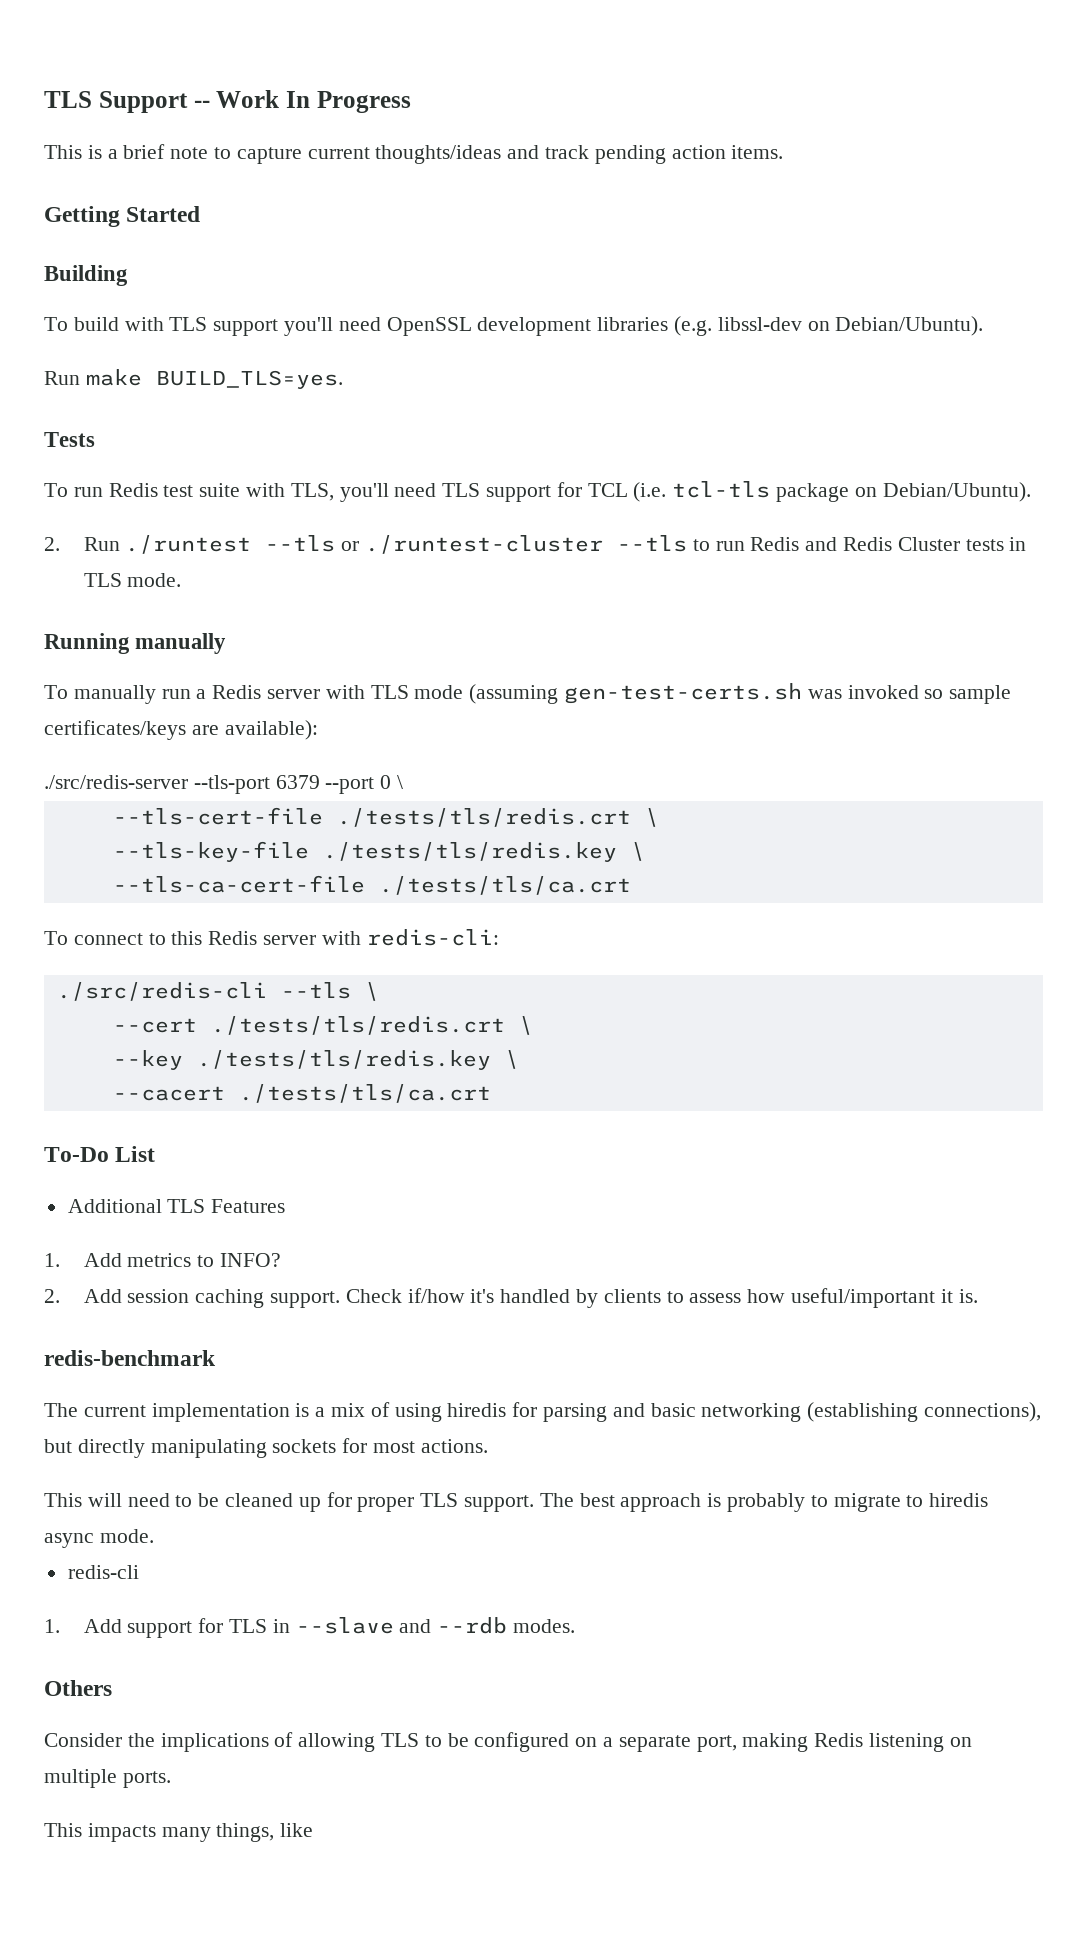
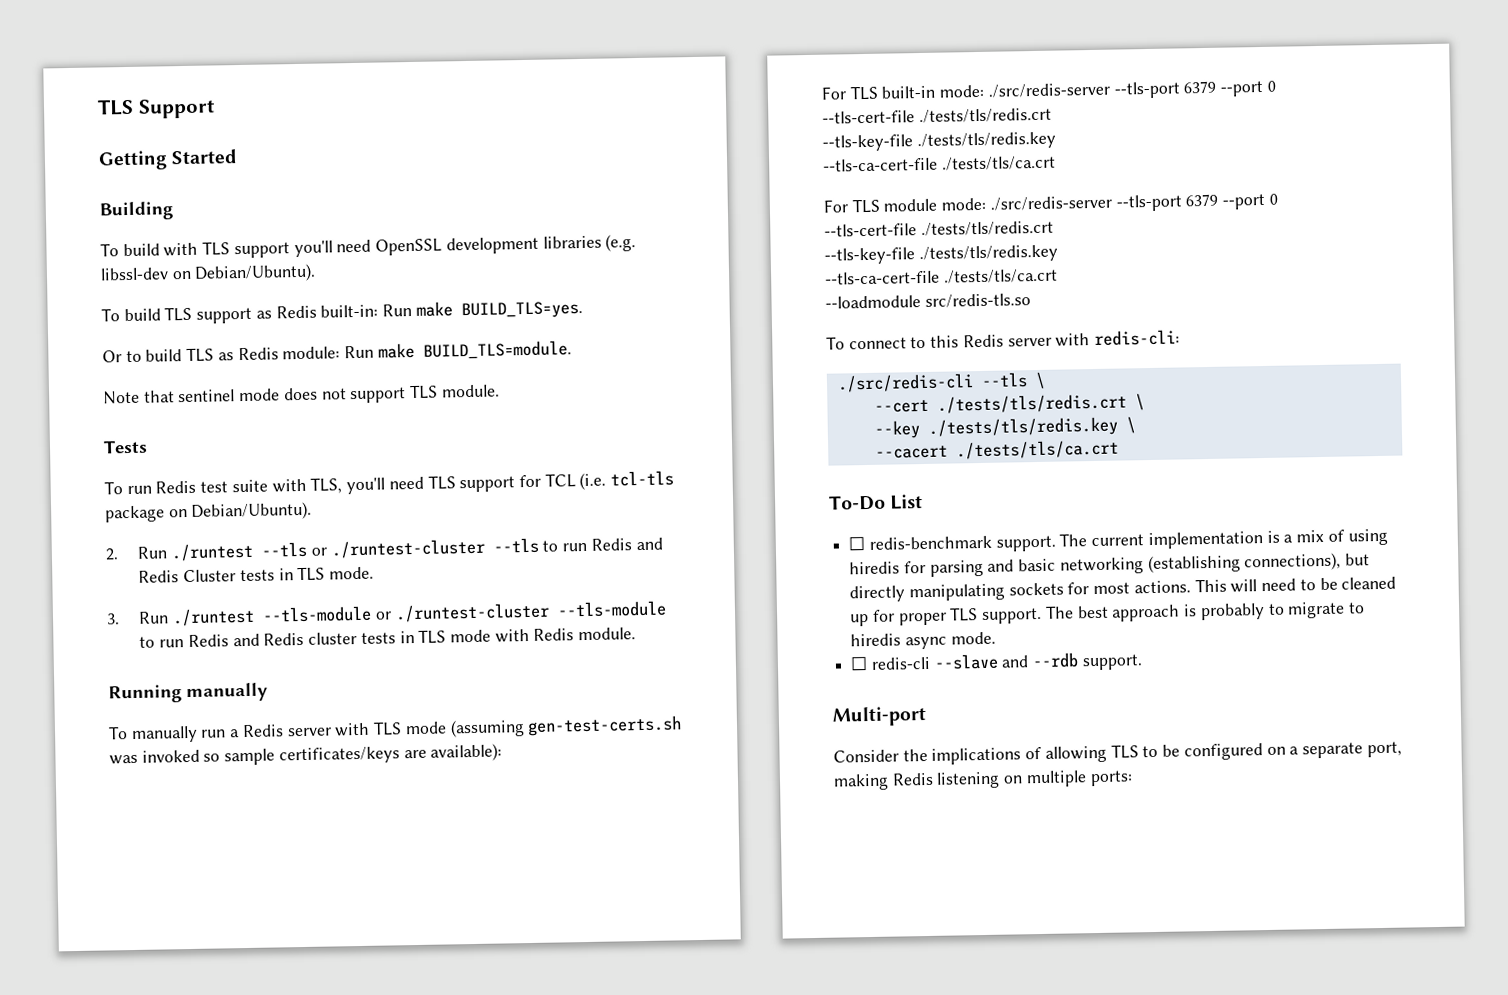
- TLS Support -- Work In Progress
- This is a brief note to capture current thoughts/ideas and track pending action items.
+ TLS Support
- Run make BUILD_TLS=yes.
+ To build TLS support as Redis built-in: Run make BUILD_TLS=yes.
+ Or to build TLS as Redis module: Run make BUILD_TLS=module.
+ Note that sentinel mode does not support TLS module.
+ 3. Run ./runtest --tls-module or ./runtest-cluster --tls-module to run Redis and Redis cluster tests in TLS mode with Redis module.
- ./src/redis-server --tls-port 6379 --port 0 \
- --tls-cert-file ./tests/tls/redis.crt \
- --tls-key-file ./tests/tls/redis.key \
+ For TLS built-in mode: ./src/redis-server --tls-port 6379 --port 0
+ --tls-cert-file ./tests/tls/redis.crt
+ --tls-key-file ./tests/tls/redis.key
  --tls-ca-cert-file ./tests/tls/ca.crt
+ For TLS module mode: ./src/redis-server --tls-port 6379 --port 0
+ --tls-cert-file ./tests/tls/redis.crt
+ --tls-key-file ./tests/tls/redis.key
+ --tls-ca-cert-file ./tests/tls/ca.crt
+ --loadmodule src/redis-tls.so
- Additional TLS Features
- 1. Add metrics to INFO?
- 2. Add session caching support. Check if/how it's handled by clients to assess how useful/important it is.
- redis-benchmark
- The current implementation is a mix of using hiredis for parsing and basic networking (establishing connections), but directly manipulating sockets for most actions.
- This will need to be cleaned up for proper TLS support.
+ ☐ redis-benchmark support. The current implementation is a mix of using hiredis for parsing and basic networking (establishing connections), but directly manipulating sockets for most actions. This will need to be cleaned up for proper TLS support.
- redis-cli
- 1. Add support for TLS in --slave and --rdb modes.
- Others
+ ☐ redis-cli --slave and --rdb support.
+ Multi-port
- Consider the implications of allowing TLS to be configured on a separate port, making Redis listening on multiple ports.
- This impacts many things, like
+ Consider the implications of allowing TLS to be configured on a separate port, making Redis listening on multiple ports:

